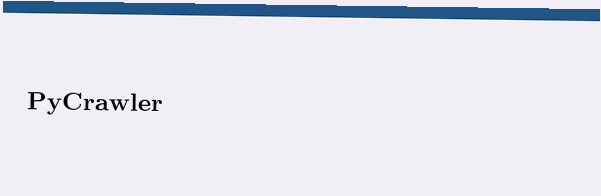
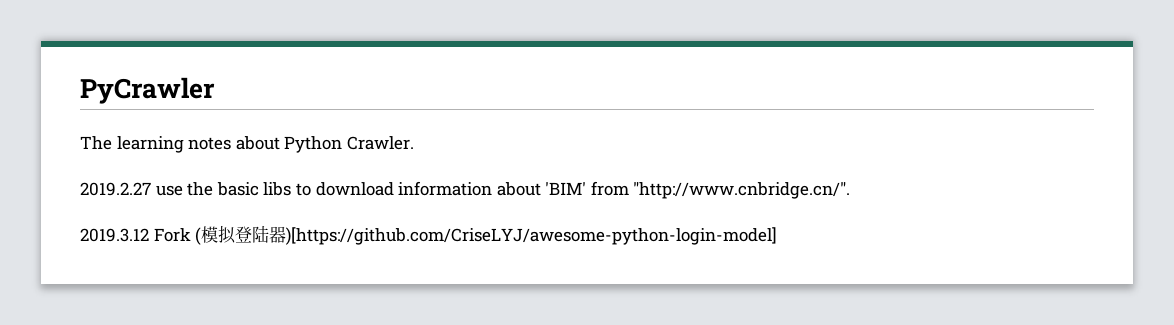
+ The learning notes about Python Crawler.
+ 2019.2.27 use the basic libs to download information about 'BIM' from "http://www.cnbridge.cn/".
+ 2019.3.12 Fork (模拟登陆器)[https://github.com/CriseLYJ/awesome-python-login-model]

